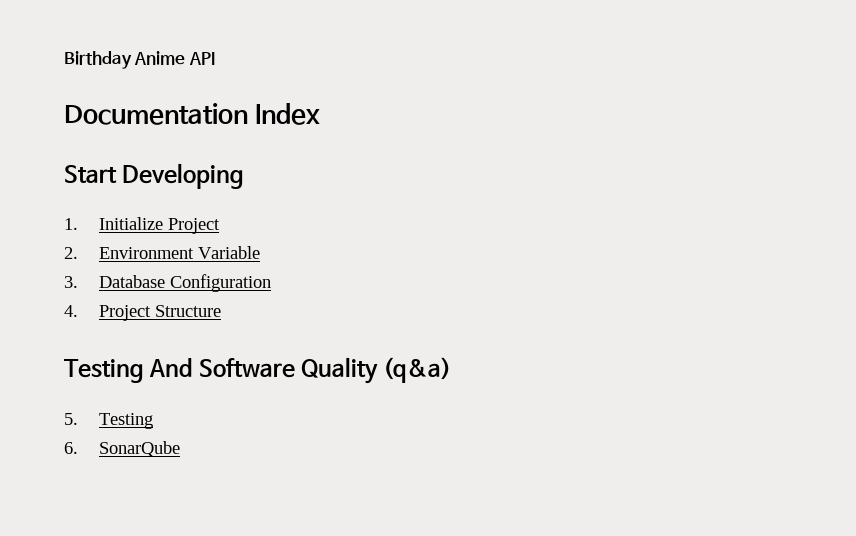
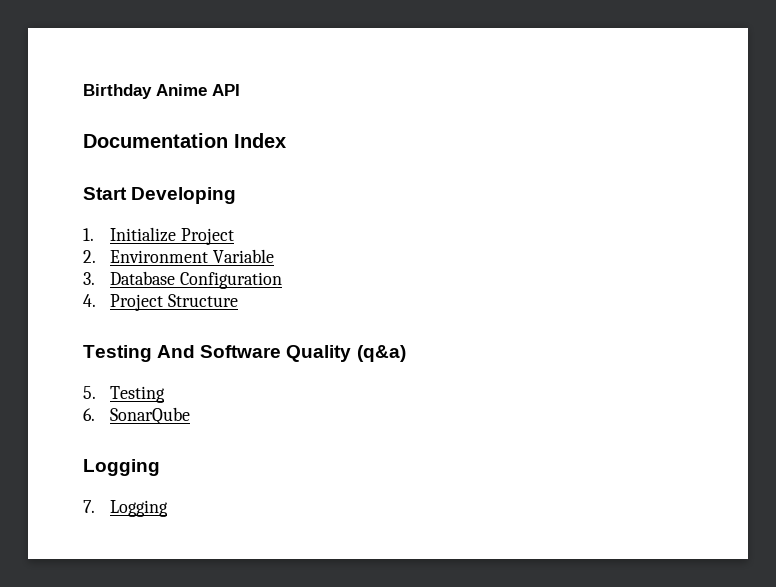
  6. SonarQube
+ Logging
+ 7. Logging

